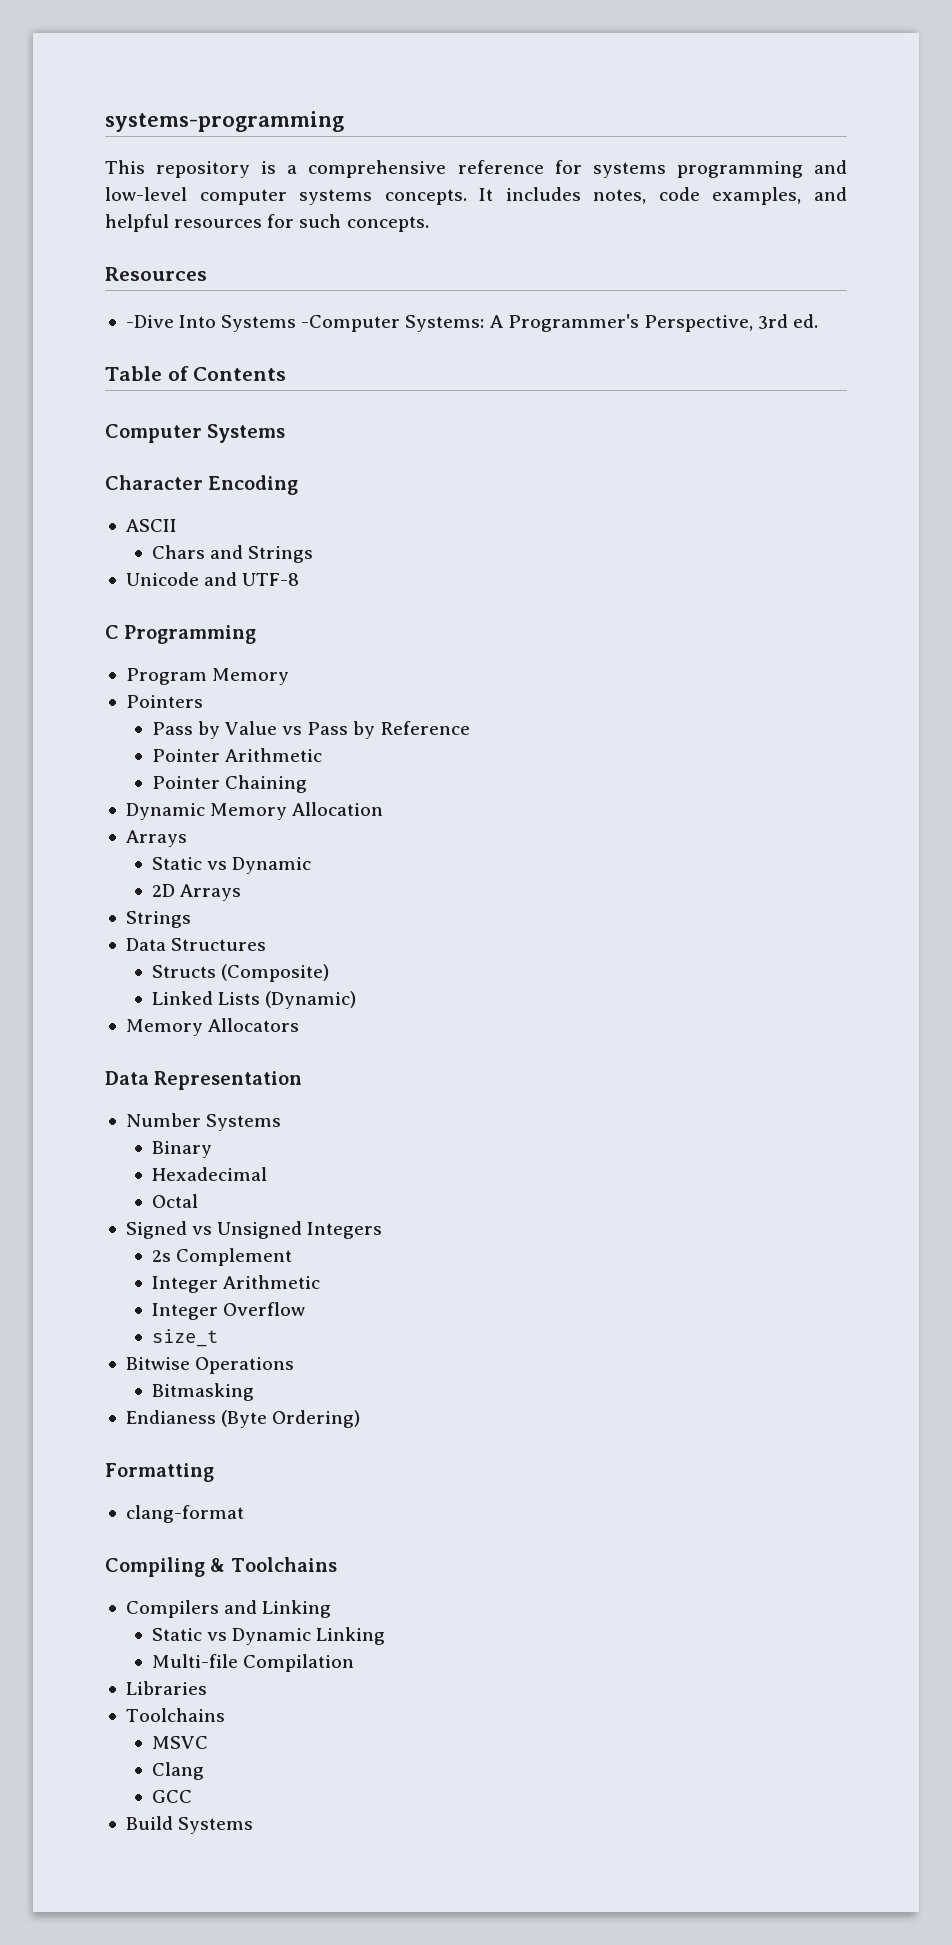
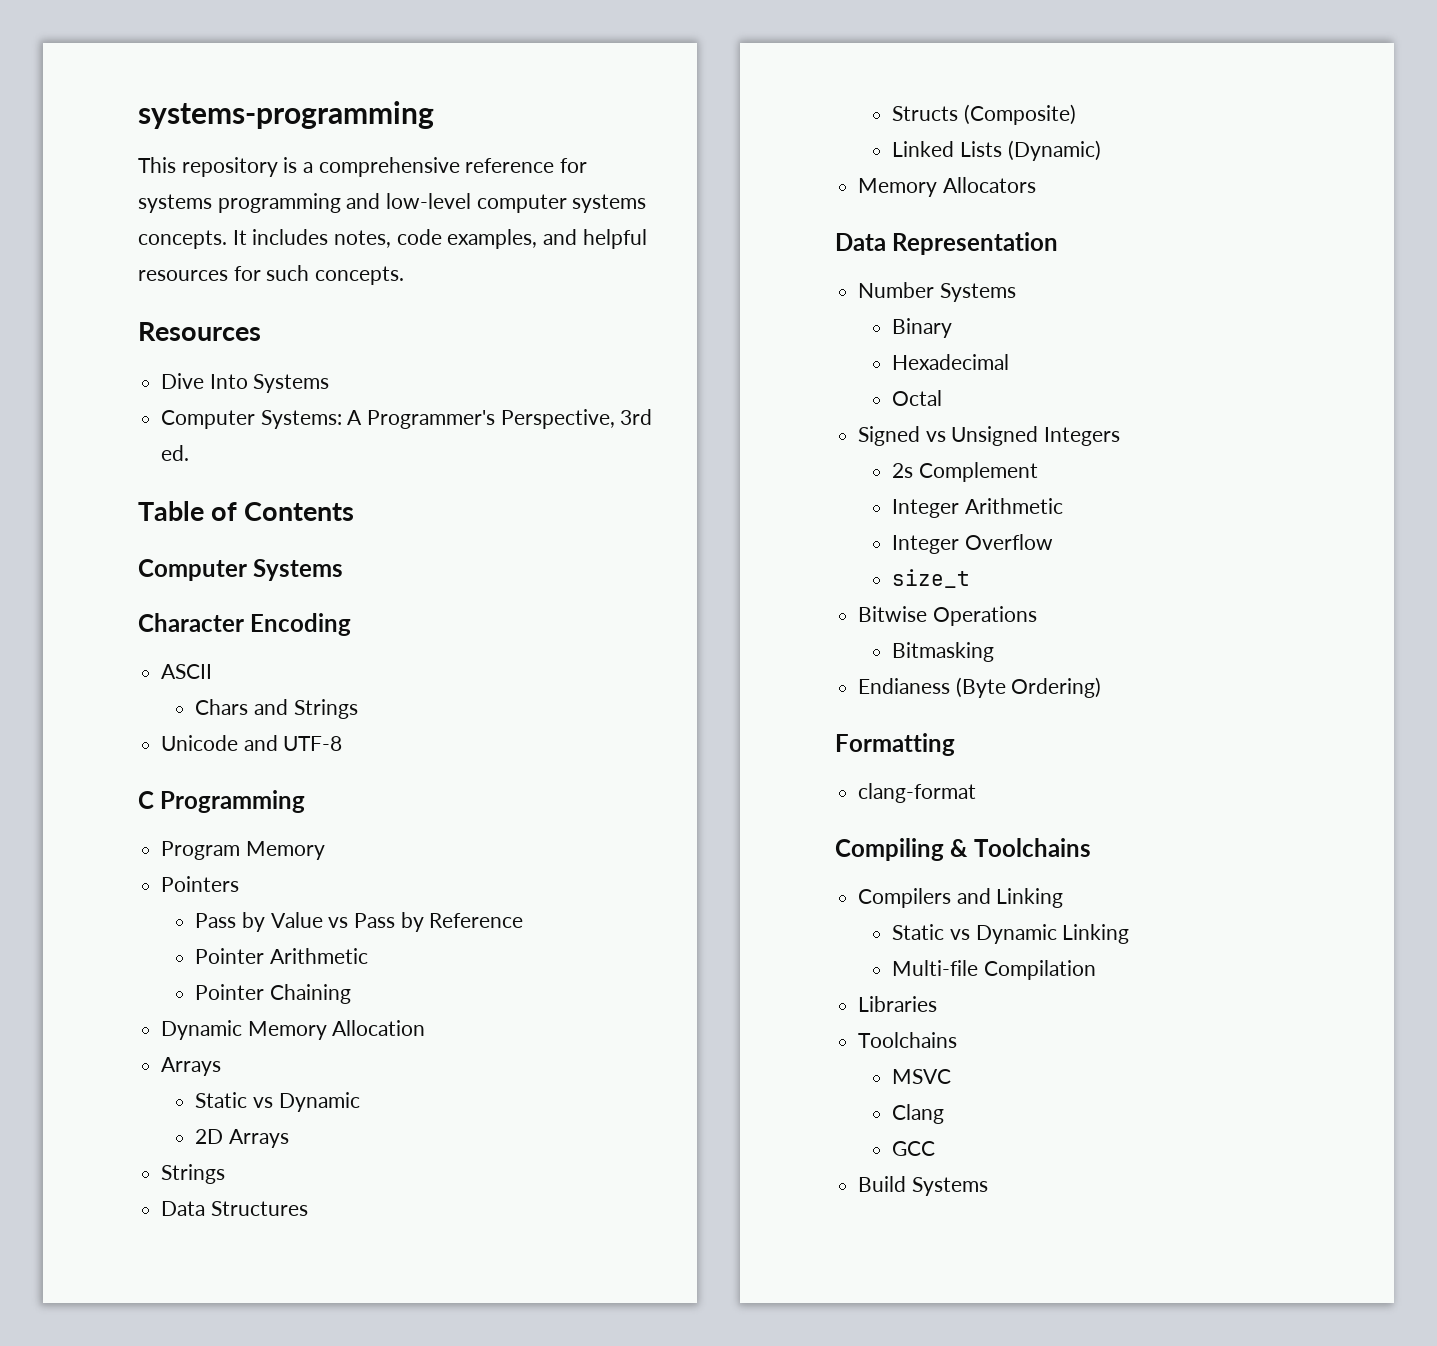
- -Dive Into Systems -Computer Systems: A Programmer's Perspective, 3rd ed.
+ Dive Into Systems
+ Computer Systems: A Programmer's Perspective, 3rd ed.

